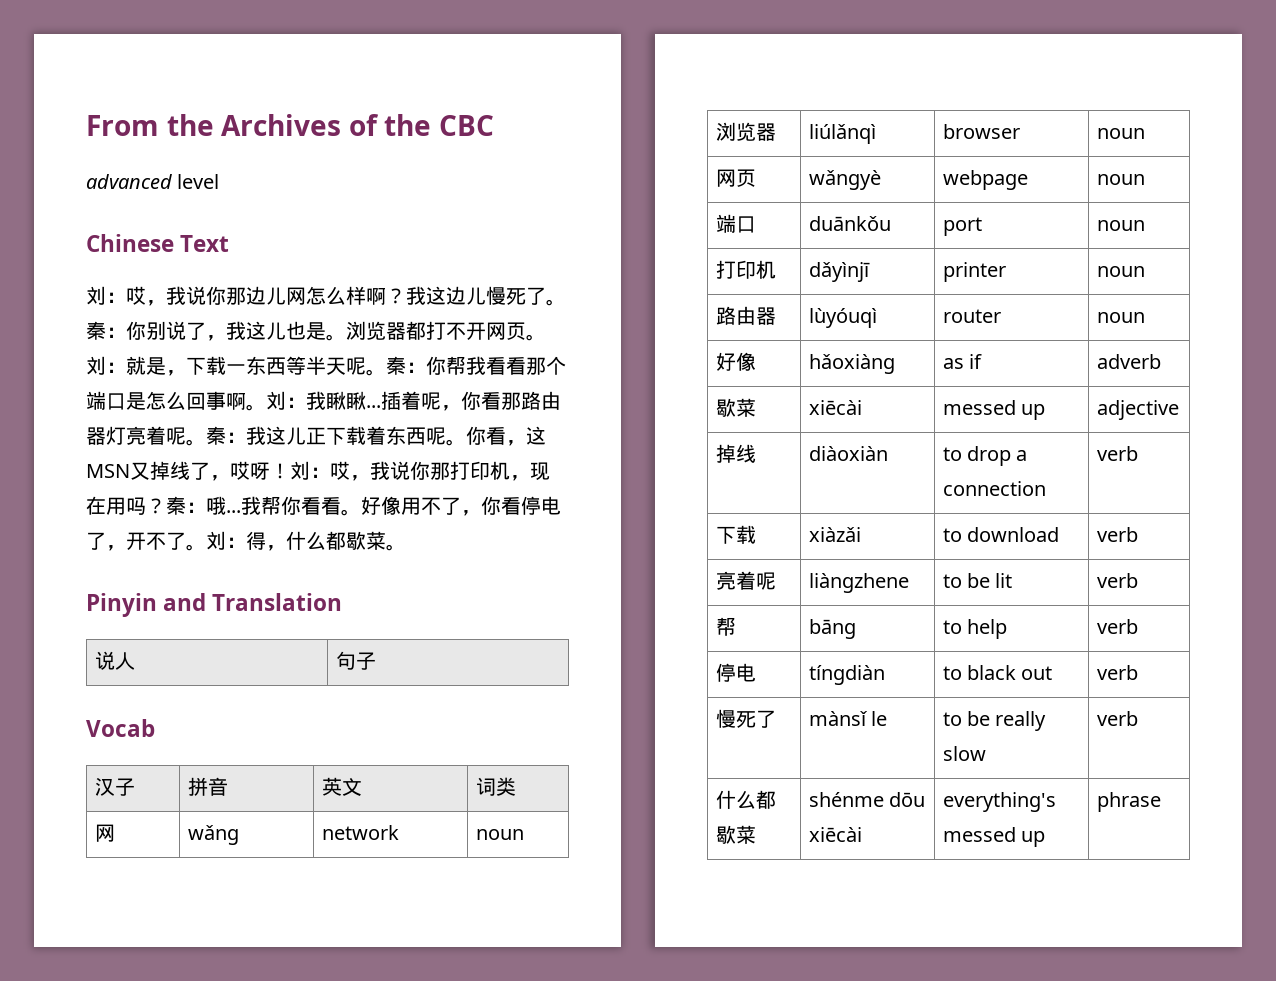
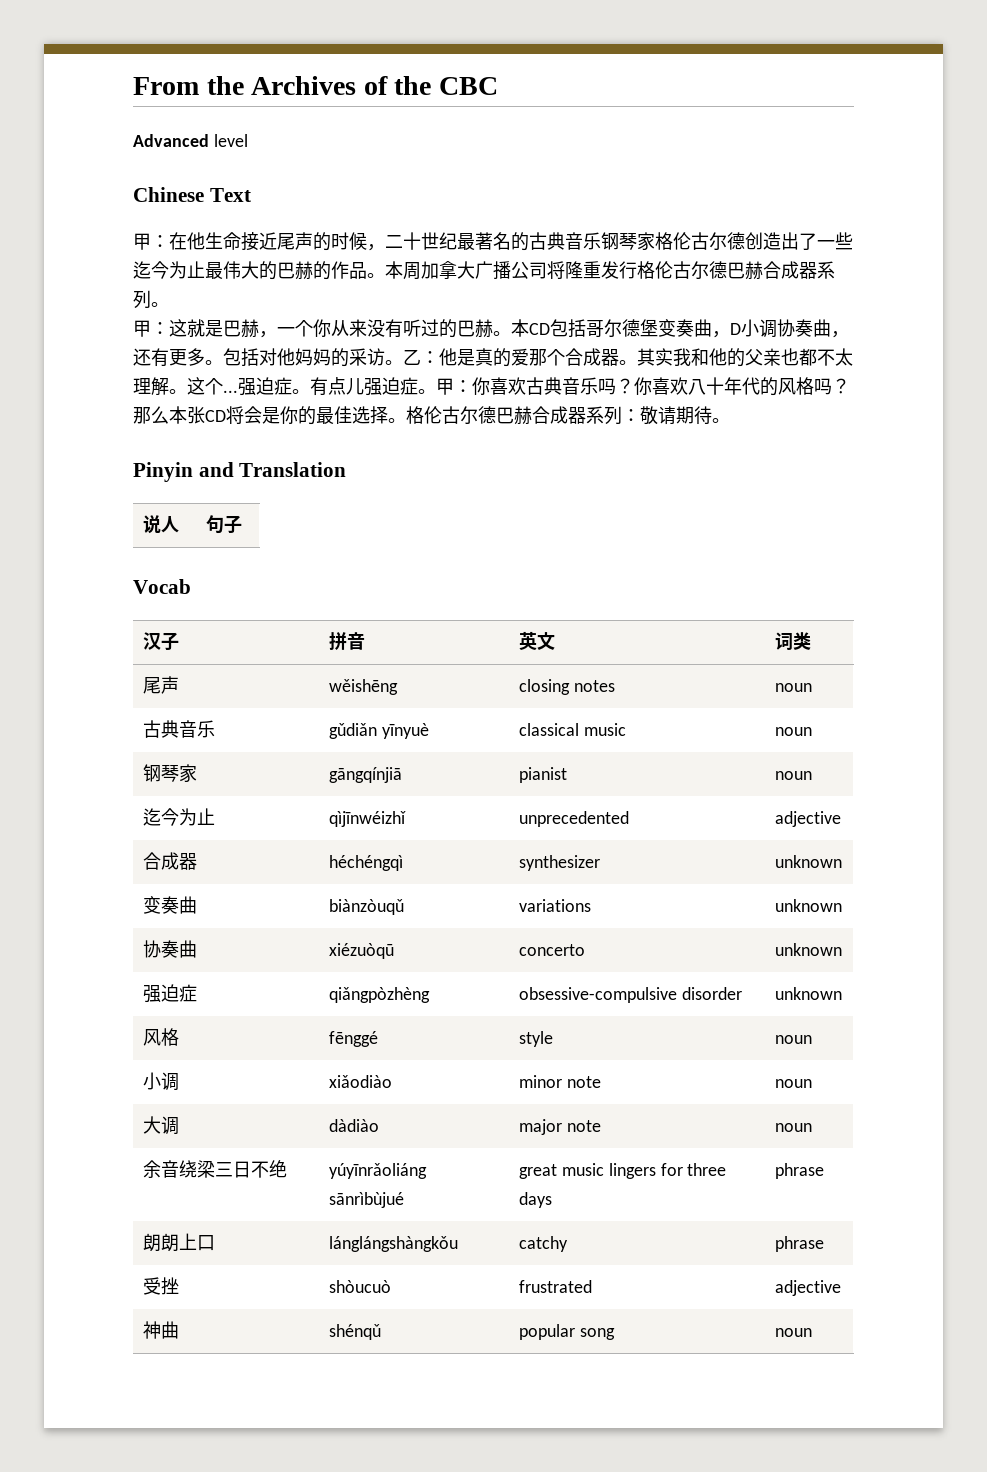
- advanced level
+ Advanced level
- 刘：哎，我说你那边儿网怎么样啊？我这边儿慢死了。秦：你别说了，我这儿也是。浏览器都打不开网页。刘：就是，下载一东西等半天呢。秦：你帮我看看那个端口是怎么回事啊。刘：我瞅瞅...插着呢，你看那路由器灯亮着呢。秦：我这儿正下载着东西呢。你看，这MSN又掉线了，哎呀！刘：哎，我说你那打印机，现在用吗？秦：哦...我帮你看看。好像用不了，你看停电了，开不了。刘：得，什么都歇菜。
+ 甲：在他生命接近尾声的时候，二十世纪最著名的古典音乐钢琴家格伦古尔德创造出了一些迄今为止最伟大的巴赫的作品。本周加拿大广播公司将隆重发行格伦古尔德巴赫合成器系列。
+ 甲：这就是巴赫，一个你从来没有听过的巴赫。本CD包括哥尔德堡变奏曲，D小调协奏曲，还有更多。包括对他妈妈的采访。乙：他是真的爱那个合成器。其实我和他的父亲也都不太理解。这个...强迫症。有点儿强迫症。甲：你喜欢古典音乐吗？你喜欢八十年代的风格吗？那么本张CD将会是你的最佳选择。格伦古尔德巴赫合成器系列：敬请期待。
- 网 | wǎng | network | noun
- 浏览器 | liúlǎnqì | browser | noun
- 网页 | wǎngyè | webpage | noun
- 端口 | duānkǒu | port | noun
- 打印机 | dǎyìnjī | printer | noun
- 路由器 | lùyóuqì | router | noun
- 好像 | hǎoxiàng | as if | adverb
- 歇菜 | xiēcài | messed up | adjective
- 掉线 | diàoxiàn | to drop a connection | verb
- 下载 | xiàzǎi | to download | verb
- 亮着呢 | liàngzhene | to be lit | verb
- 帮 | bāng | to help | verb
- 停电 | tíngdiàn | to black out | verb
- 慢死了 | mànsǐ le | to be really slow | verb
- 什么都歇菜 | shénme dōu xiēcài | everything's messed up | phrase
+ 尾声 | wěishēng | closing notes | noun
+ 古典音乐 | gǔdiǎn yīnyuè | classical music | noun
+ 钢琴家 | gāngqínjiā | pianist | noun
+ 迄今为止 | qìjīnwéizhǐ | unprecedented | adjective
+ 合成器 | héchéngqì | synthesizer | unknown
+ 变奏曲 | biànzòuqǔ | variations | unknown
+ 协奏曲 | xiézuòqū | concerto | unknown
+ 强迫症 | qiǎngpòzhèng | obsessive-compulsive disorder | unknown
+ 风格 | fēnggé | style | noun
+ 小调 | xiǎodiào | minor note | noun
+ 大调 | dàdiào | major note | noun
+ 余音绕梁三日不绝 | yúyīnrǎoliáng sānrìbùjué | great music lingers for three days | phrase
+ 朗朗上口 | lánglángshàngkǒu | catchy | phrase
+ 受挫 | shòucuò | frustrated | adjective
+ 神曲 | shénqǔ | popular song | noun

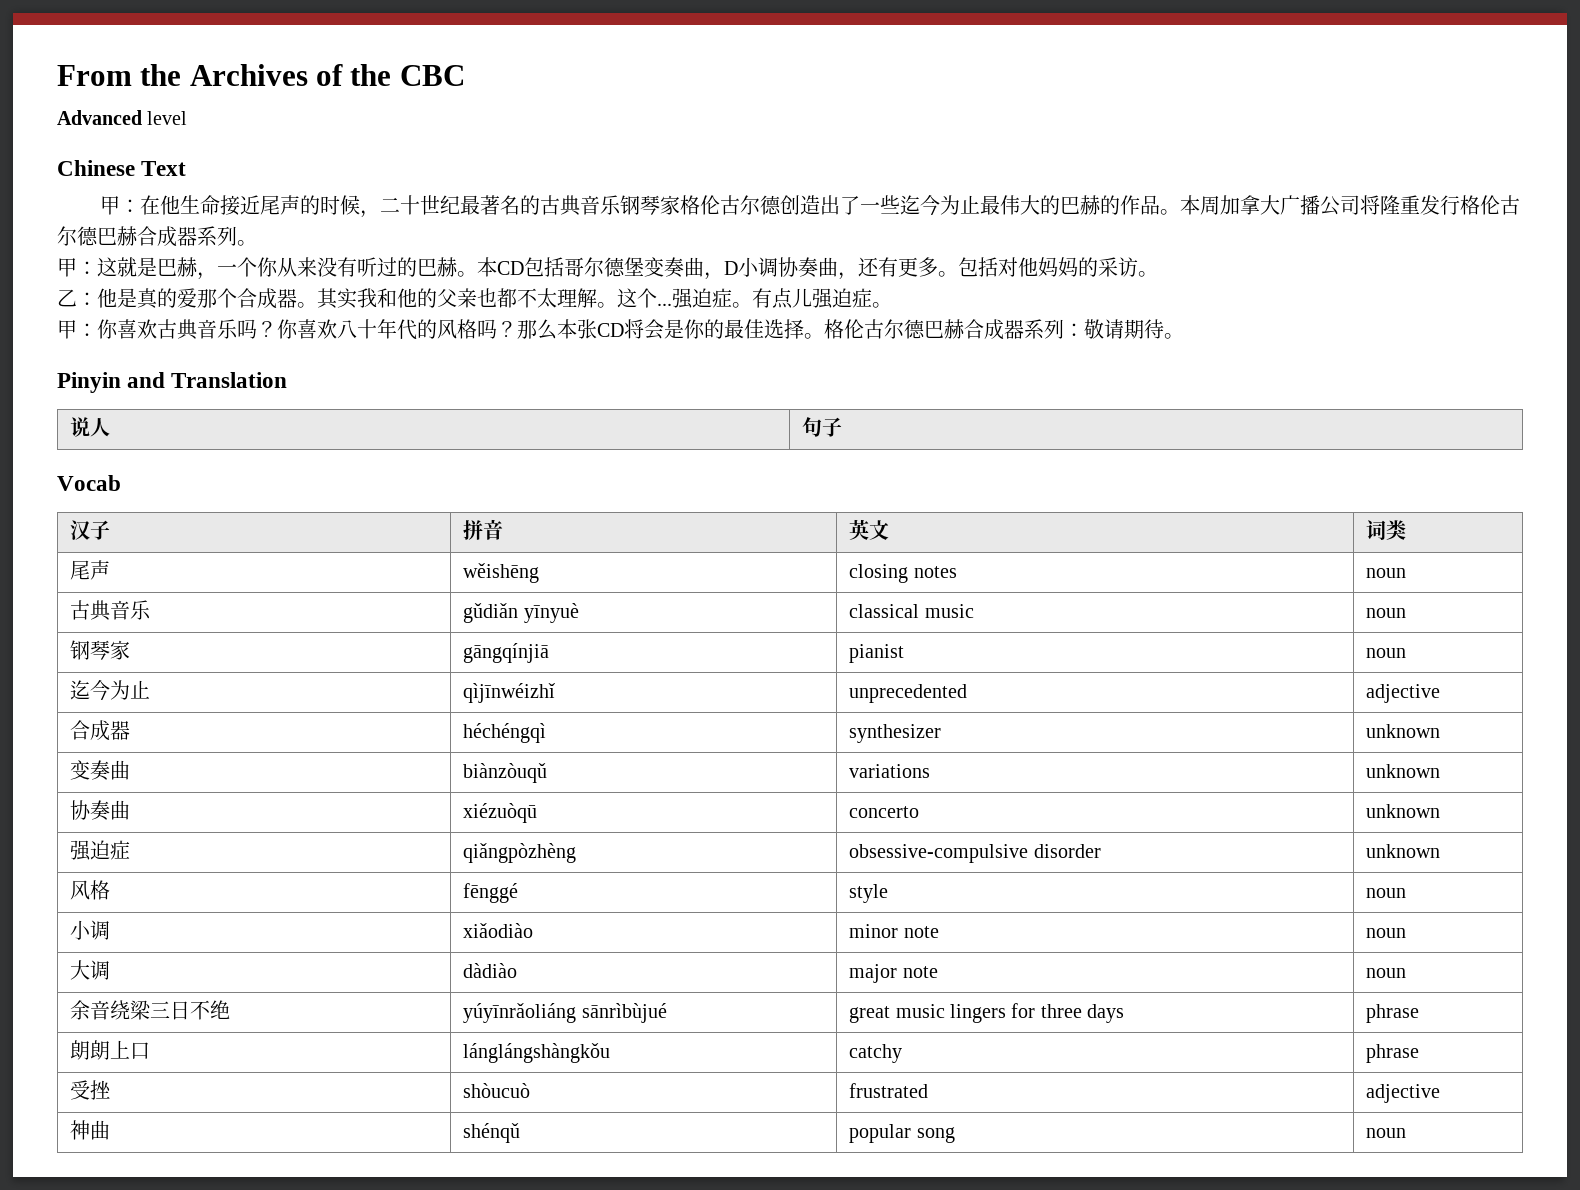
- 包括对他妈妈的采访。乙：他是真的爱那个合成器。
+ 包括对他妈妈的采访。
+ 乙：他是真的爱那个合成器。
- 有点儿强迫症。甲：你喜欢古典音乐吗？
+ 有点儿强迫症。
+ 甲：你喜欢古典音乐吗？

